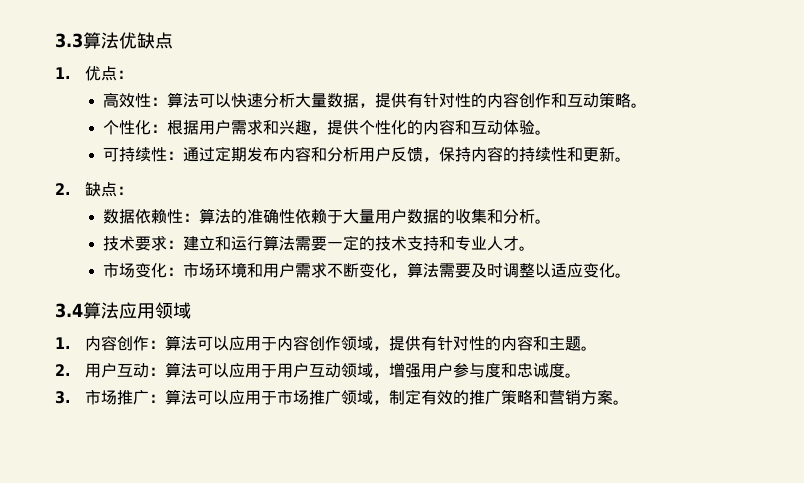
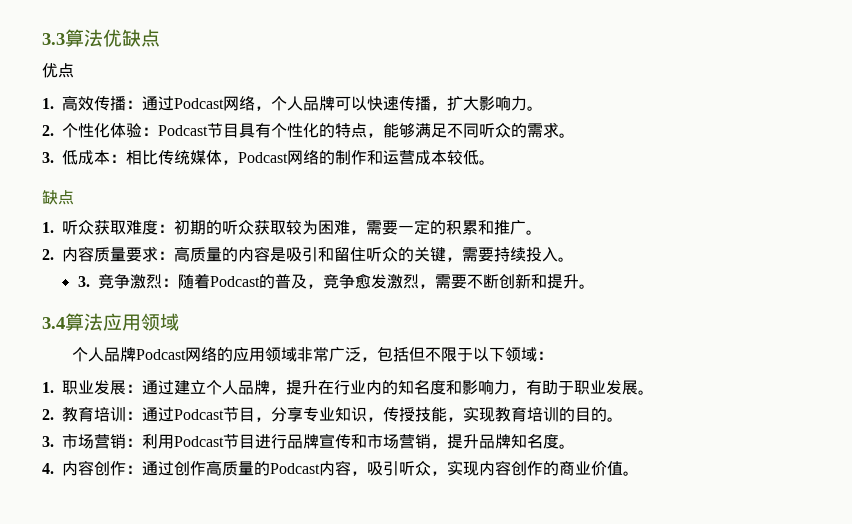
- 1.优点：
- 高效性：算法可以快速分析大量数据，提供有针对性的内容创作和互动策略。
- 个性化：根据用户需求和兴趣，提供个性化的内容和互动体验。
- 可持续性：通过定期发布内容和分析用户反馈，保持内容的持续性和更新。
- 2.缺点：
- 数据依赖性：算法的准确性依赖于大量用户数据的收集和分析。
- 技术要求：建立和运行算法需要一定的技术支持和专业人才。
- 市场变化：市场环境和用户需求不断变化，算法需要及时调整以适应变化。
+ 优点
+ 1.高效传播：通过Podcast网络，个人品牌可以快速传播，扩大影响力。
+ 2.个性化体验：Podcast节目具有个性化的特点，能够满足不同听众的需求。
+ 3.低成本：相比传统媒体，Podcast网络的制作和运营成本较低。
+ 缺点
+ 1.听众获取难度：初期的听众获取较为困难，需要一定的积累和推广。
+ 2.内容质量要求：高质量的内容是吸引和留住听众的关键，需要持续投入。
+ 3.竞争激烈：随着Podcast的普及，竞争愈发激烈，需要不断创新和提升。
- 1.内容创作：算法可以应用于内容创作领域，提供有针对性的内容和主题。
- 2.用户互动：算法可以应用于用户互动领域，增强用户参与度和忠诚度。
- 3.市场推广：算法可以应用于市场推广领域，制定有效的推广策略和营销方案。
+ 个人品牌Podcast网络的应用领域非常广泛，包括但不限于以下领域：
+ 1.职业发展：通过建立个人品牌，提升在行业内的知名度和影响力，有助于职业发展。
+ 2.教育培训：通过Podcast节目，分享专业知识，传授技能，实现教育培训的目的。
+ 3.市场营销：利用Podcast节目进行品牌宣传和市场营销，提升品牌知名度。
+ 4.内容创作：通过创作高质量的Podcast内容，吸引听众，实现内容创作的商业价值。

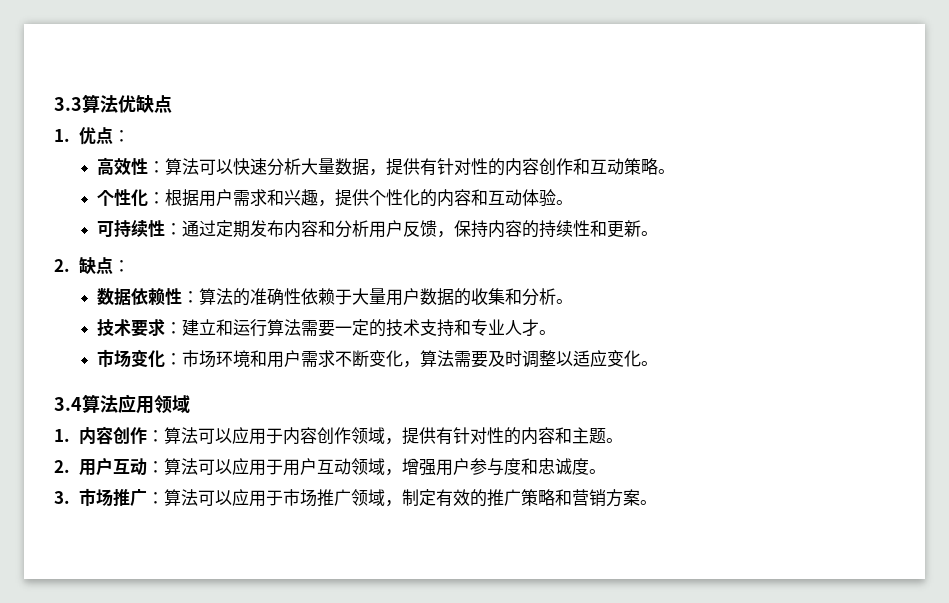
- 优点
- 1.高效传播：通过Podcast网络，个人品牌可以快速传播，扩大影响力。
- 2.个性化体验：Podcast节目具有个性化的特点，能够满足不同听众的需求。
- 3.低成本：相比传统媒体，Podcast网络的制作和运营成本较低。
- 缺点
- 1.听众获取难度：初期的听众获取较为困难，需要一定的积累和推广。
- 2.内容质量要求：高质量的内容是吸引和留住听众的关键，需要持续投入。
- 3.竞争激烈：随着Podcast的普及，竞争愈发激烈，需要不断创新和提升。
+ 1.优点：
+ 高效性：算法可以快速分析大量数据，提供有针对性的内容创作和互动策略。
+ 个性化：根据用户需求和兴趣，提供个性化的内容和互动体验。
+ 可持续性：通过定期发布内容和分析用户反馈，保持内容的持续性和更新。
+ 2.缺点：
+ 数据依赖性：算法的准确性依赖于大量用户数据的收集和分析。
+ 技术要求：建立和运行算法需要一定的技术支持和专业人才。
+ 市场变化：市场环境和用户需求不断变化，算法需要及时调整以适应变化。
- 个人品牌Podcast网络的应用领域非常广泛，包括但不限于以下领域：
- 1.职业发展：通过建立个人品牌，提升在行业内的知名度和影响力，有助于职业发展。
- 2.教育培训：通过Podcast节目，分享专业知识，传授技能，实现教育培训的目的。
- 3.市场营销：利用Podcast节目进行品牌宣传和市场营销，提升品牌知名度。
- 4.内容创作：通过创作高质量的Podcast内容，吸引听众，实现内容创作的商业价值。
+ 1.内容创作：算法可以应用于内容创作领域，提供有针对性的内容和主题。
+ 2.用户互动：算法可以应用于用户互动领域，增强用户参与度和忠诚度。
+ 3.市场推广：算法可以应用于市场推广领域，制定有效的推广策略和营销方案。

